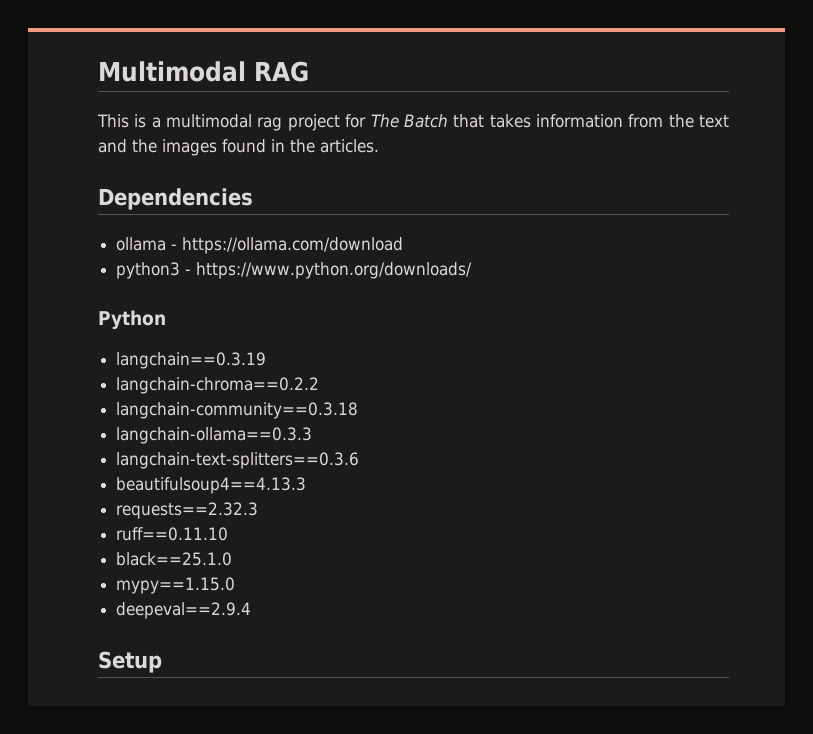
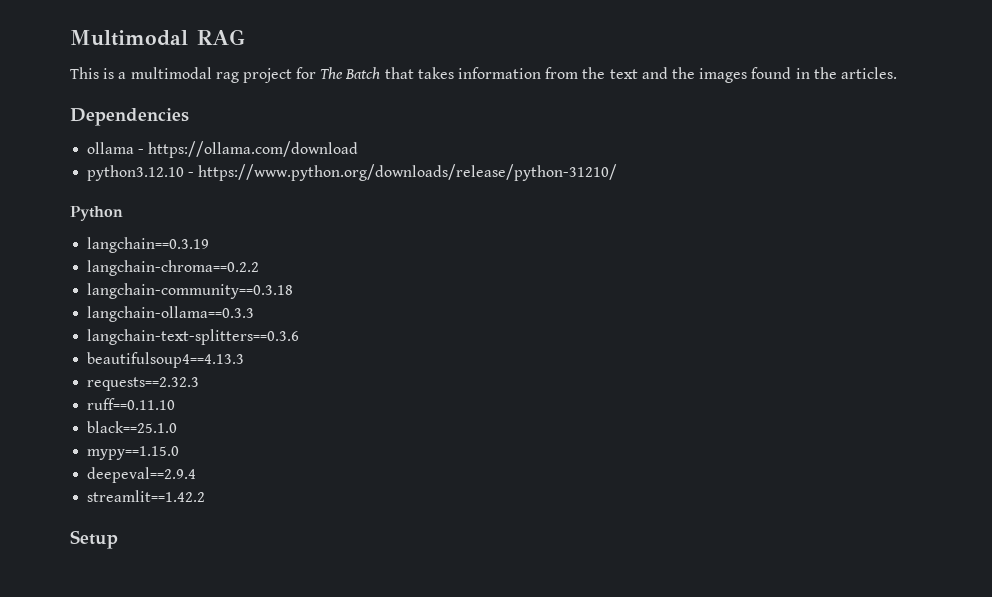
- python3 - https://www.python.org/downloads/
+ python3.12.10 - https://www.python.org/downloads/release/python-31210/
+ streamlit==1.42.2

